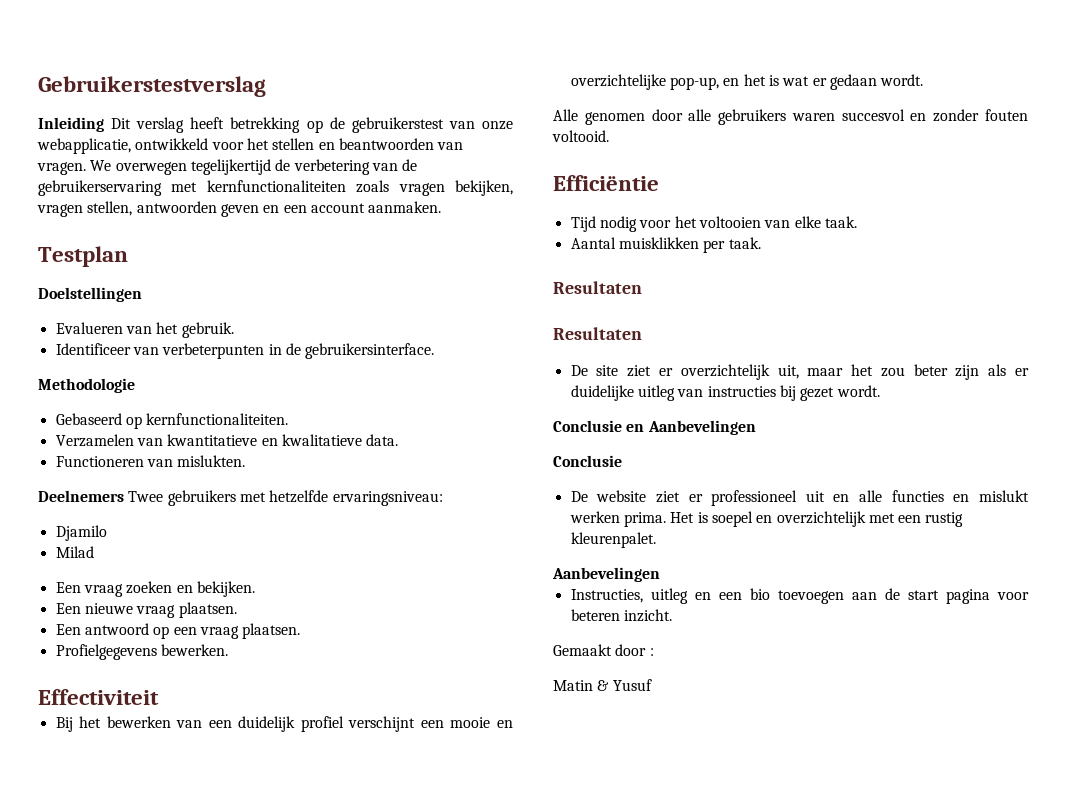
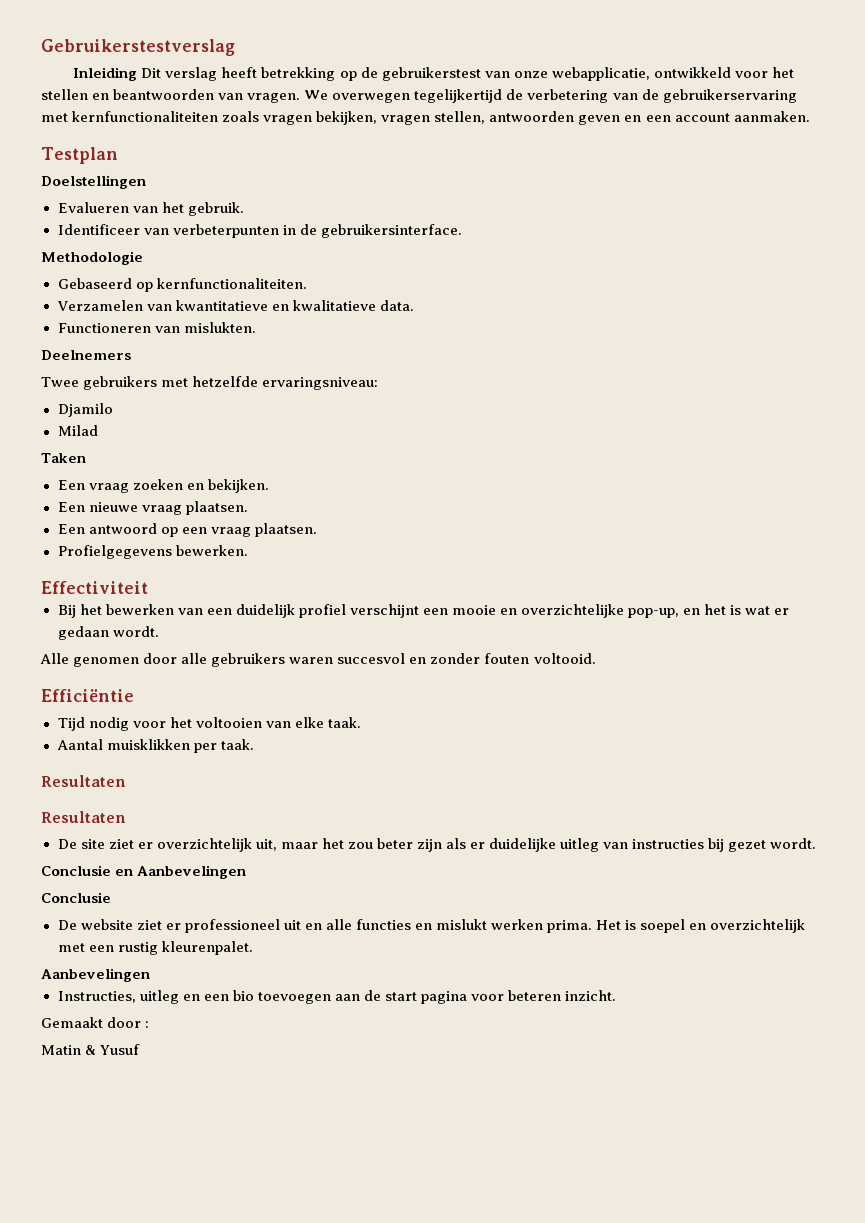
- Deelnemers Twee gebruikers met hetzelfde ervaringsniveau:
+ Deelnemers
+ Twee gebruikers met hetzelfde ervaringsniveau:
+ Taken

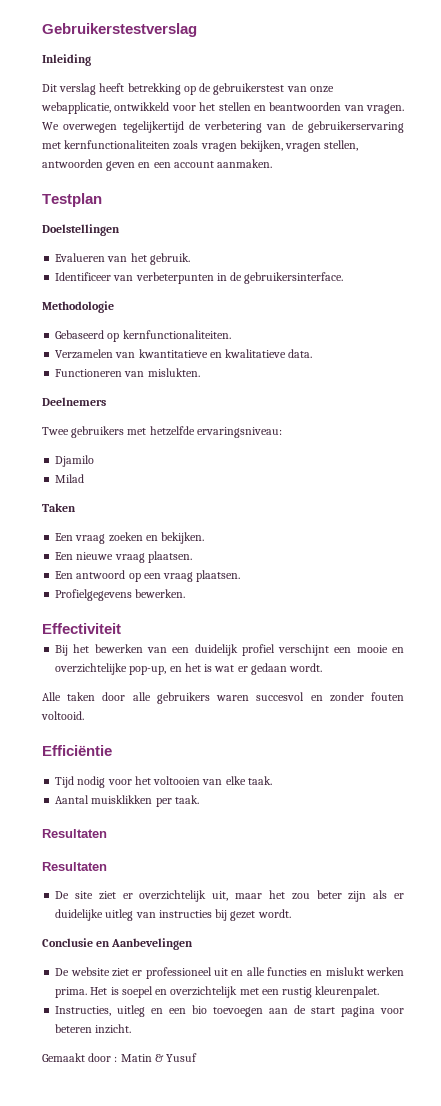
- Inleiding Dit verslag heeft betrekking op de gebruikerstest van onze webapplicatie, ontwikkeld voor het stellen en beantwoorden van vragen.
+ Inleiding
+ Dit verslag heeft betrekking op de gebruikerstest van onze webapplicatie, ontwikkeld voor het stellen en beantwoorden van vragen.
- Alle genomen door alle gebruikers waren succesvol en zonder fouten voltooid.
+ Alle taken door alle gebruikers waren succesvol en zonder fouten voltooid.
  Conclusie en Aanbevelingen
- Conclusie
  Het is soepel en overzichtelijk met een rustig kleurenpalet.
- Aanbevelingen
- Gemaakt door :
- Matin & Yusuf
+ Gemaakt door : Matin & Yusuf

